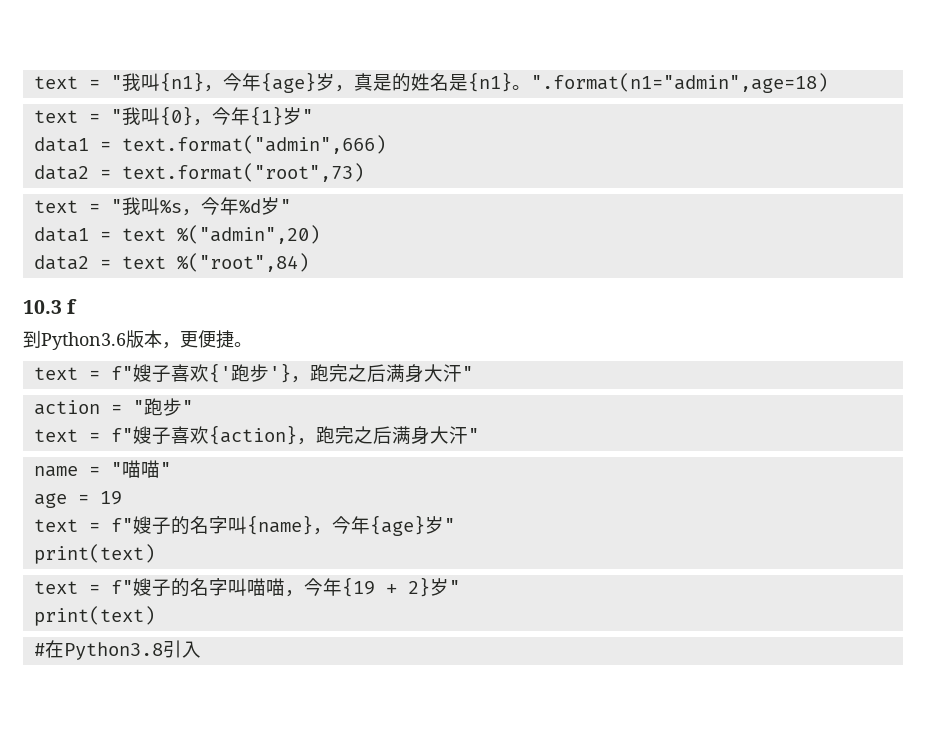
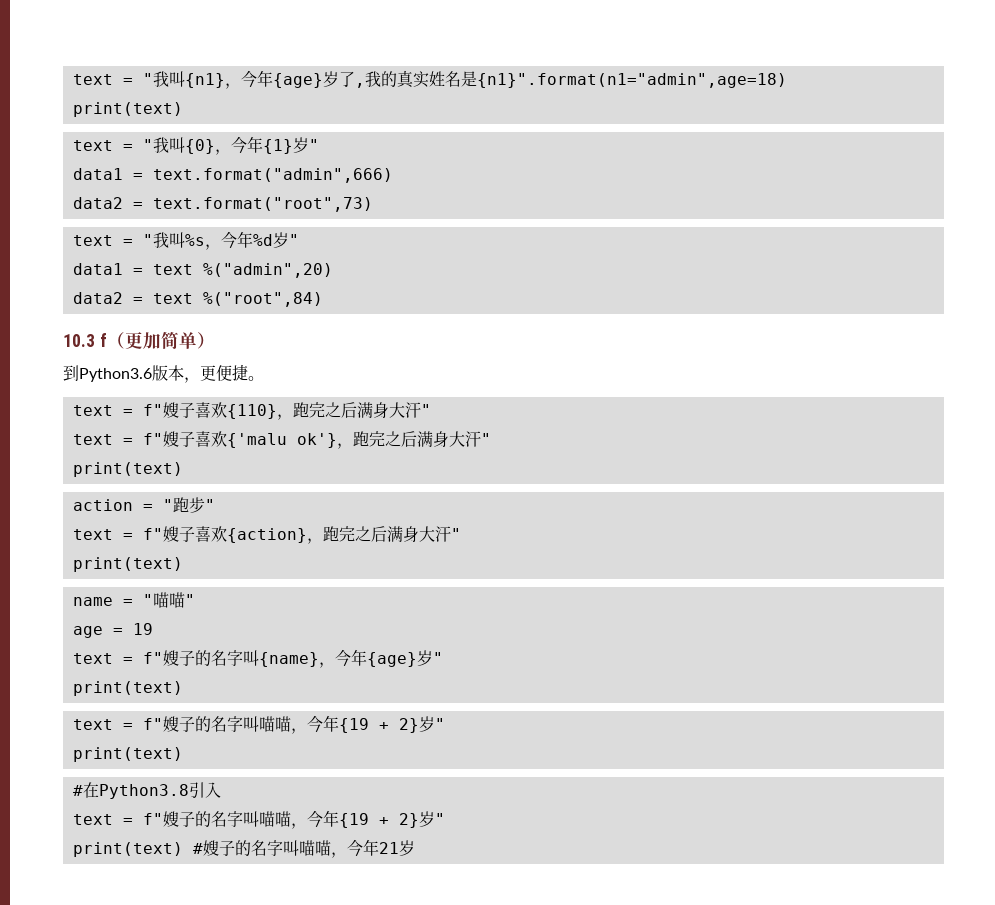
- text = "我叫{n1}，今年{age}岁，真是的姓名是{n1}。".format(n1="admin",age=18)
+ text = "我叫{n1}，今年{age}岁了,我的真实姓名是{n1}".format(n1="admin",age=18)
+ print(text)
- 10.3 f
+ 10.3 f（更加简单）
- text = f"嫂子喜欢{'跑步'}，跑完之后满身大汗"
+ text = f"嫂子喜欢{110}，跑完之后满身大汗"
+ text = f"嫂子喜欢{'malu ok'}，跑完之后满身大汗"
+ print(text)
  text = f"嫂子喜欢{action}，跑完之后满身大汗"
+ print(text)
  #在Python3.8引入
+ text = f"嫂子的名字叫喵喵，今年{19 + 2}岁"
+ print(text) #嫂子的名字叫喵喵，今年21岁

